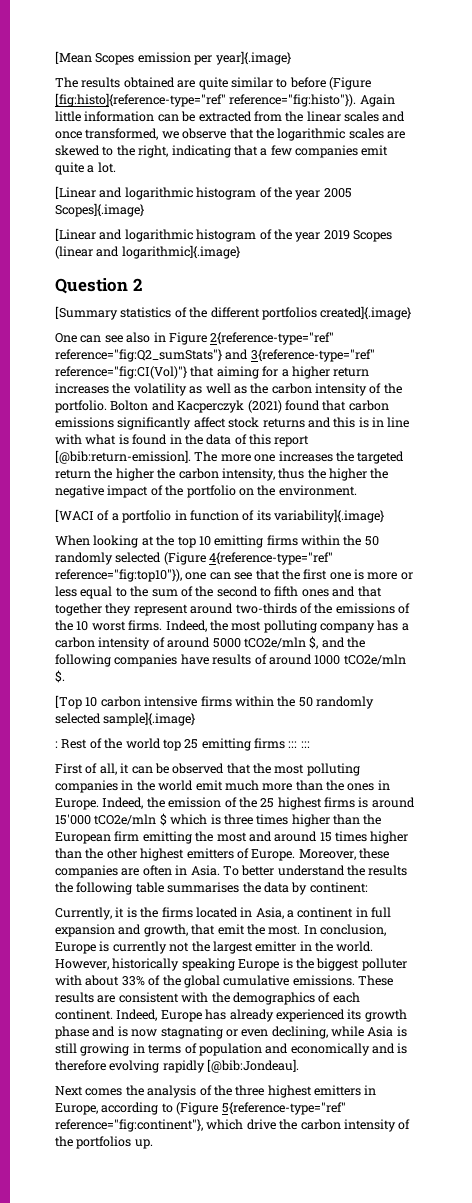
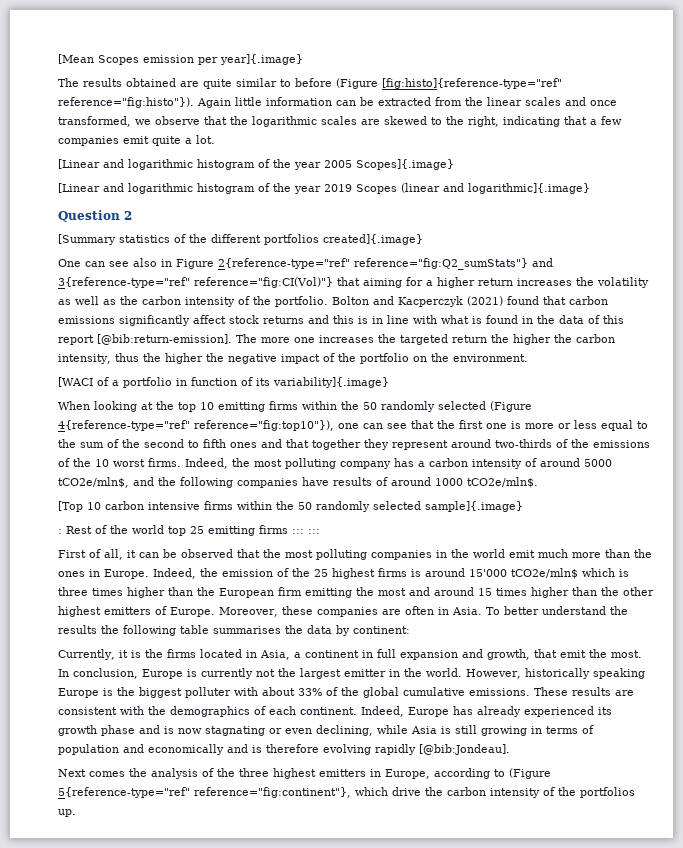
- Indeed, the most polluting company has a carbon intensity of around 5000 tCO2e/mln $, and the following companies have results of around 1000 tCO2e/mln $.
+ Indeed, the most polluting company has a carbon intensity of around 5000 tCO2e/mln$, and the following companies have results of around 1000 tCO2e/mln$.
- Indeed, the emission of the 25 highest firms is around 15'000 tCO2e/mln $ which is three times higher than the European firm emitting the most and around 15 times higher than the other highest emitters of Europe.
+ Indeed, the emission of the 25 highest firms is around 15'000 tCO2e/mln$ which is three times higher than the European firm emitting the most and around 15 times higher than the other highest emitters of Europe.

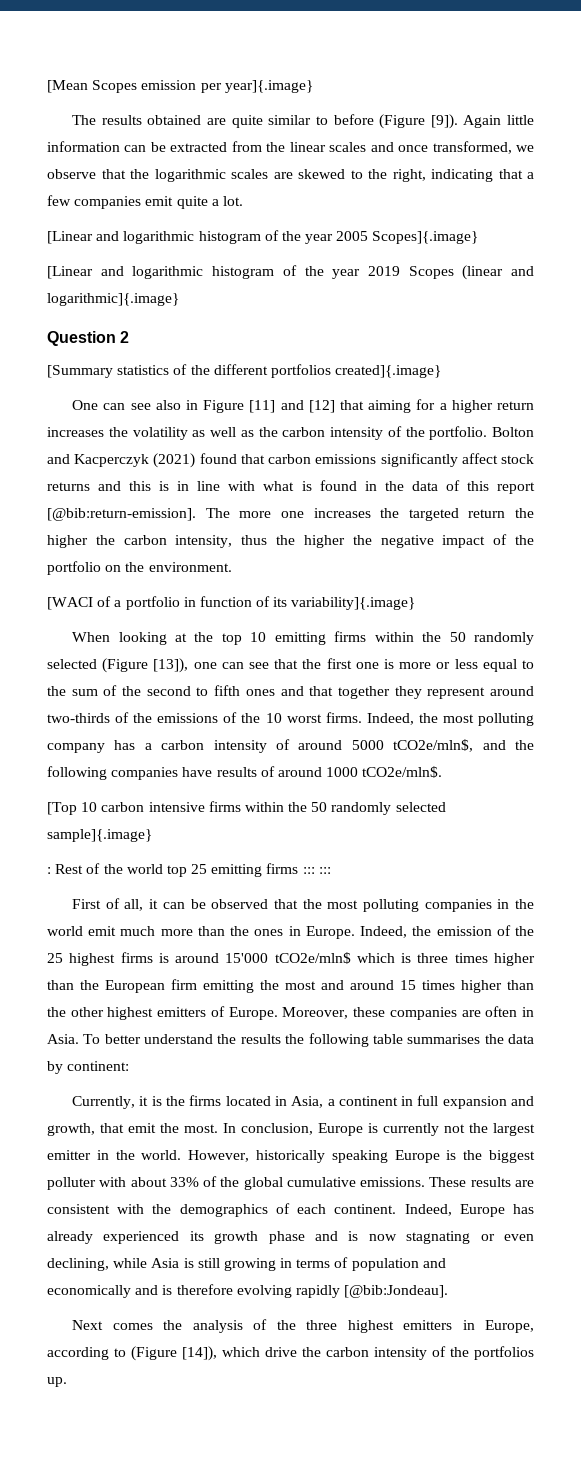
- The results obtained are quite similar to before (Figure [fig:histo]{reference-type="ref" reference="fig:histo"}).
+ The results obtained are quite similar to before (Figure [9]).
- One can see also in Figure 2{reference-type="ref" reference="fig:Q2_sumStats"} and 3{reference-type="ref" reference="fig:CI(Vol)"} that aiming for a higher return increases the volatility as well as the carbon intensity of the portfolio.
+ One can see also in Figure [11] and [12] that aiming for a higher return increases the volatility as well as the carbon intensity of the portfolio.
- When looking at the top 10 emitting firms within the 50 randomly selected (Figure 4{reference-type="ref" reference="fig:top10"}), one can see that the first one is more or less equal to the sum of the second to fifth ones and that together they represent around two-thirds of the emissions of the 10 worst firms.
+ When looking at the top 10 emitting firms within the 50 randomly selected (Figure [13]), one can see that the first one is more or less equal to the sum of the second to fifth ones and that together they represent around two-thirds of the emissions of the 10 worst firms.
- Next comes the analysis of the three highest emitters in Europe, according to (Figure 5{reference-type="ref" reference="fig:continent"}, which drive the carbon intensity of the portfolios up.
+ Next comes the analysis of the three highest emitters in Europe, according to (Figure [14]), which drive the carbon intensity of the portfolios up.

